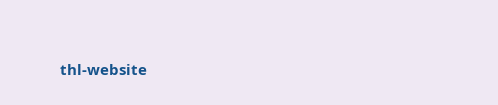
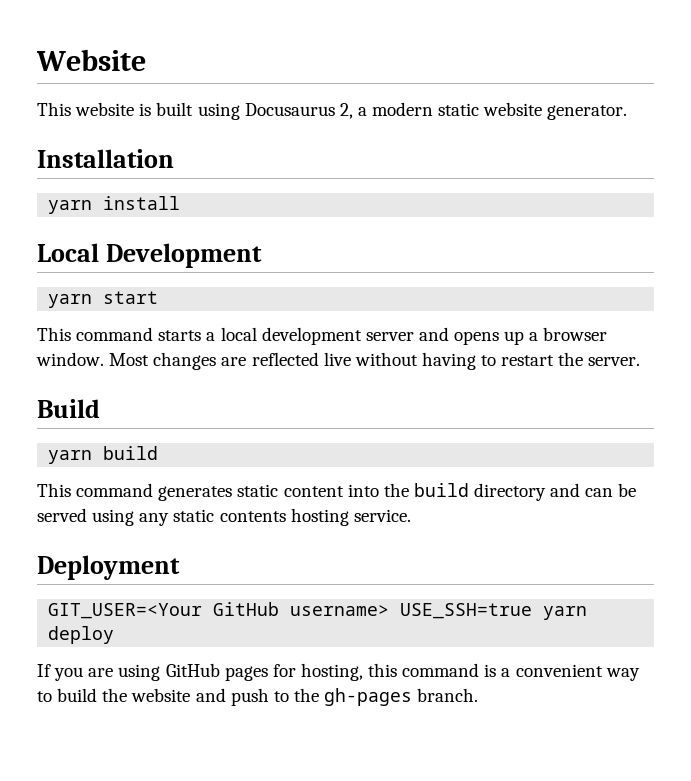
- thl-website
+ Website
+ This website is built using Docusaurus 2, a modern static website generator.
+ Installation
+ yarn install
+ Local Development
+ yarn start
+ This command starts a local development server and opens up a browser window. Most changes are reflected live without having to restart the server.
+ Build
+ yarn build
+ This command generates static content into the build directory and can be served using any static contents hosting service.
+ Deployment
+ GIT_USER=<Your GitHub username> USE_SSH=true yarn deploy
+ If you are using GitHub pages for hosting, this command is a convenient way to build the website and push to the gh-pages branch.

